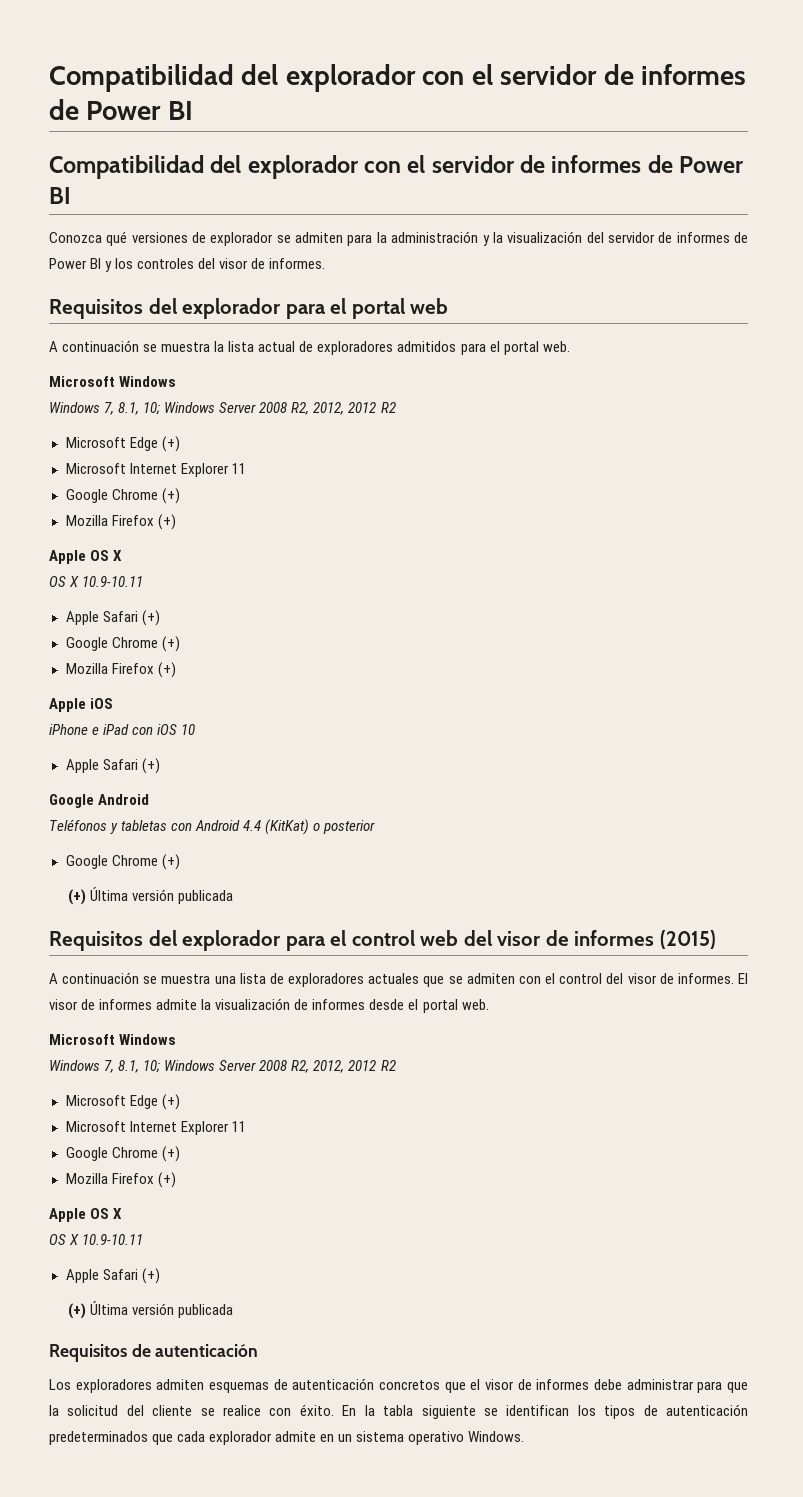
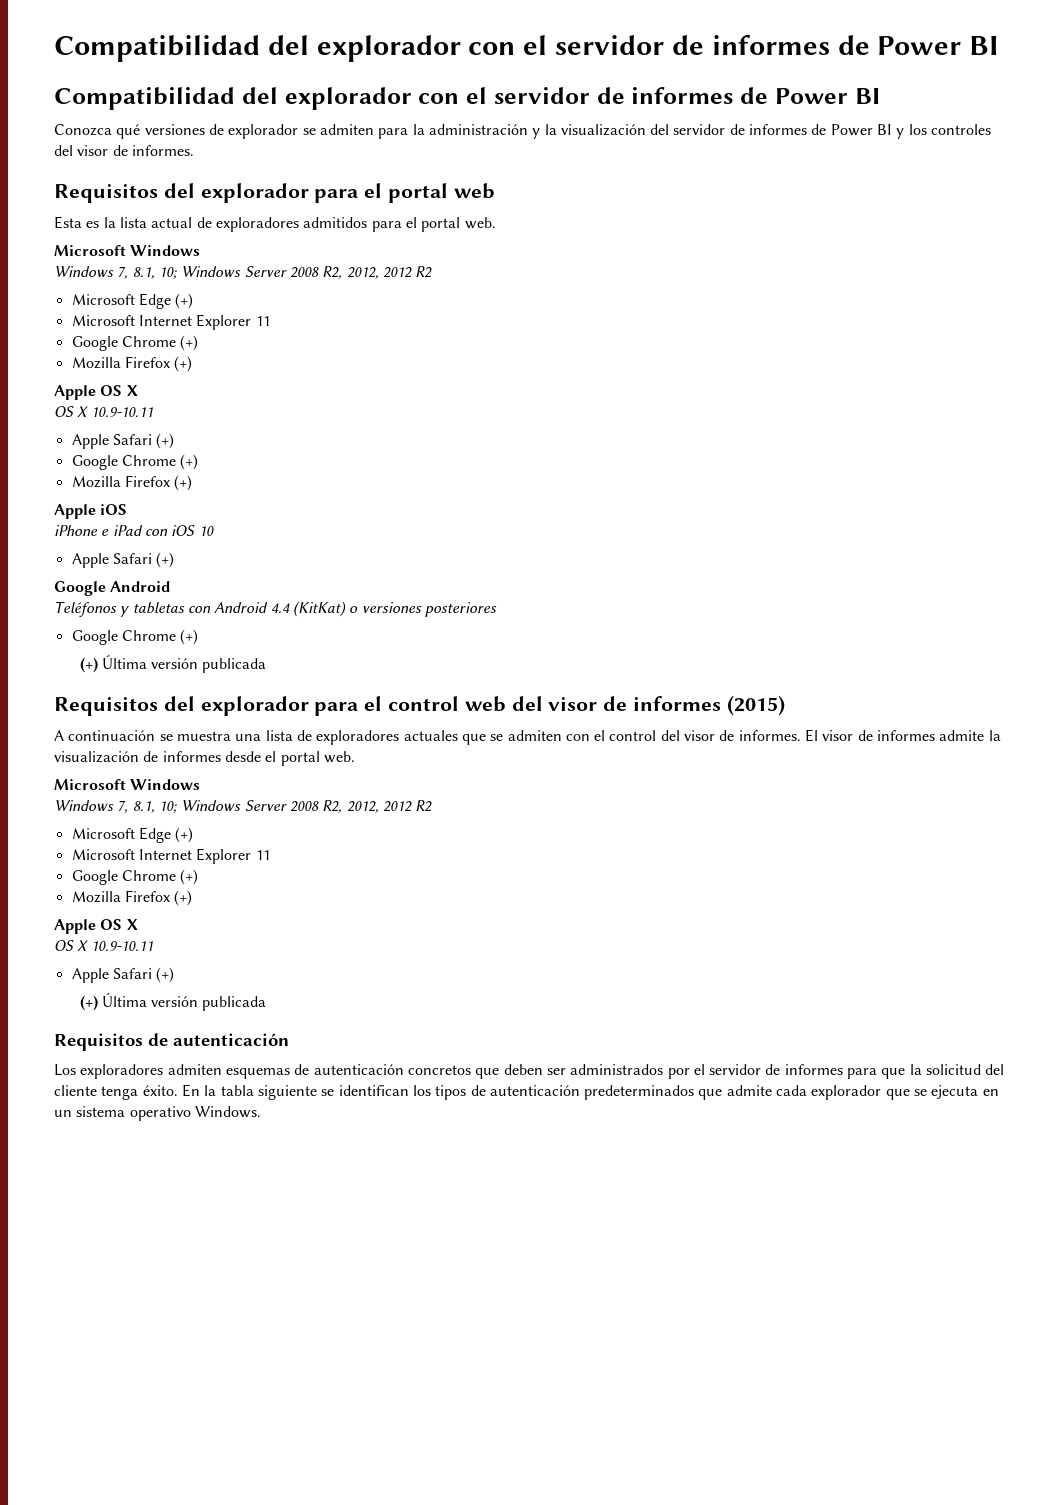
- A continuación se muestra la lista actual de exploradores admitidos para el portal web.
+ Esta es la lista actual de exploradores admitidos para el portal web.
- Teléfonos y tabletas con Android 4.4 (KitKat) o posterior
+ Teléfonos y tabletas con Android 4.4 (KitKat) o versiones posteriores
- Los exploradores admiten esquemas de autenticación concretos que el visor de informes debe administrar para que la solicitud del cliente se realice con éxito.
+ Los exploradores admiten esquemas de autenticación concretos que deben ser administrados por el servidor de informes para que la solicitud del cliente tenga éxito.
- En la tabla siguiente se identifican los tipos de autenticación predeterminados que cada explorador admite en un sistema operativo Windows.
+ En la tabla siguiente se identifican los tipos de autenticación predeterminados que admite cada explorador que se ejecuta en un sistema operativo Windows.

